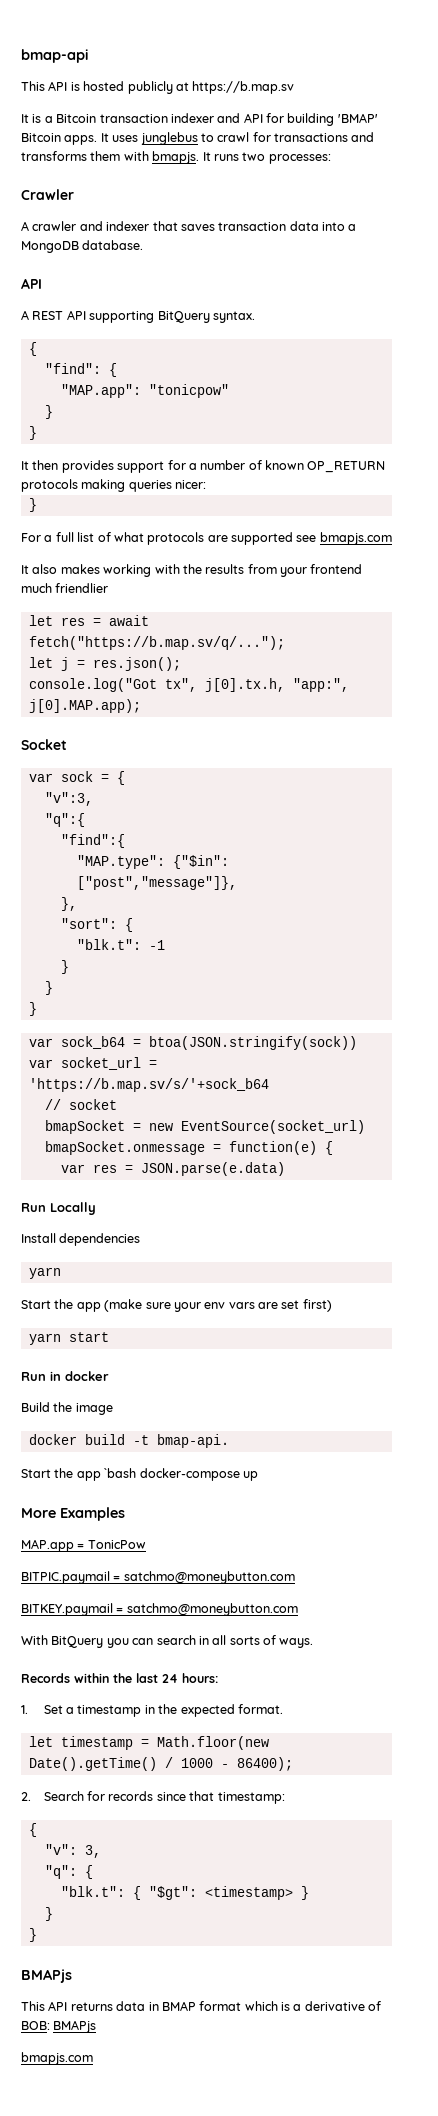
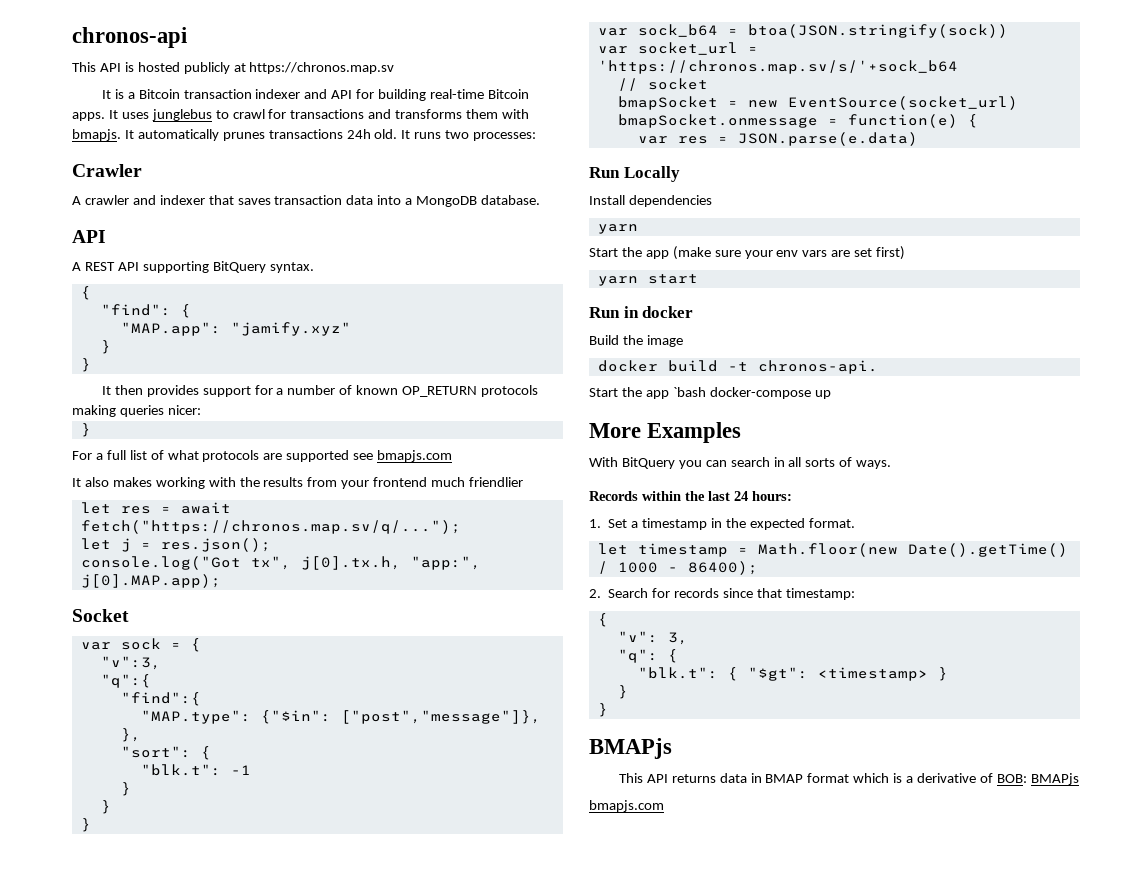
- bmap-api
+ chronos-api
- This API is hosted publicly at https://b.map.sv
+ This API is hosted publicly at https://chronos.map.sv
- It is a Bitcoin transaction indexer and API for building 'BMAP' Bitcoin apps.
+ It is a Bitcoin transaction indexer and API for building real-time Bitcoin apps.
- It runs two processes:
+ It automatically prunes transactions 24h old. It runs two processes:
- "MAP.app": "tonicpow"
+ "MAP.app": "jamify.xyz"
- let res = await fetch("https://b.map.sv/q/...");
+ let res = await fetch("https://chronos.map.sv/q/...");
- var socket_url = 'https://b.map.sv/s/'+sock_b64
+ var socket_url = 'https://chronos.map.sv/s/'+sock_b64
- docker build -t bmap-api.
+ docker build -t chronos-api.
- MAP.app = TonicPow
- BITPIC.paymail = satchmo@moneybutton.com
- BITKEY.paymail = satchmo@moneybutton.com

